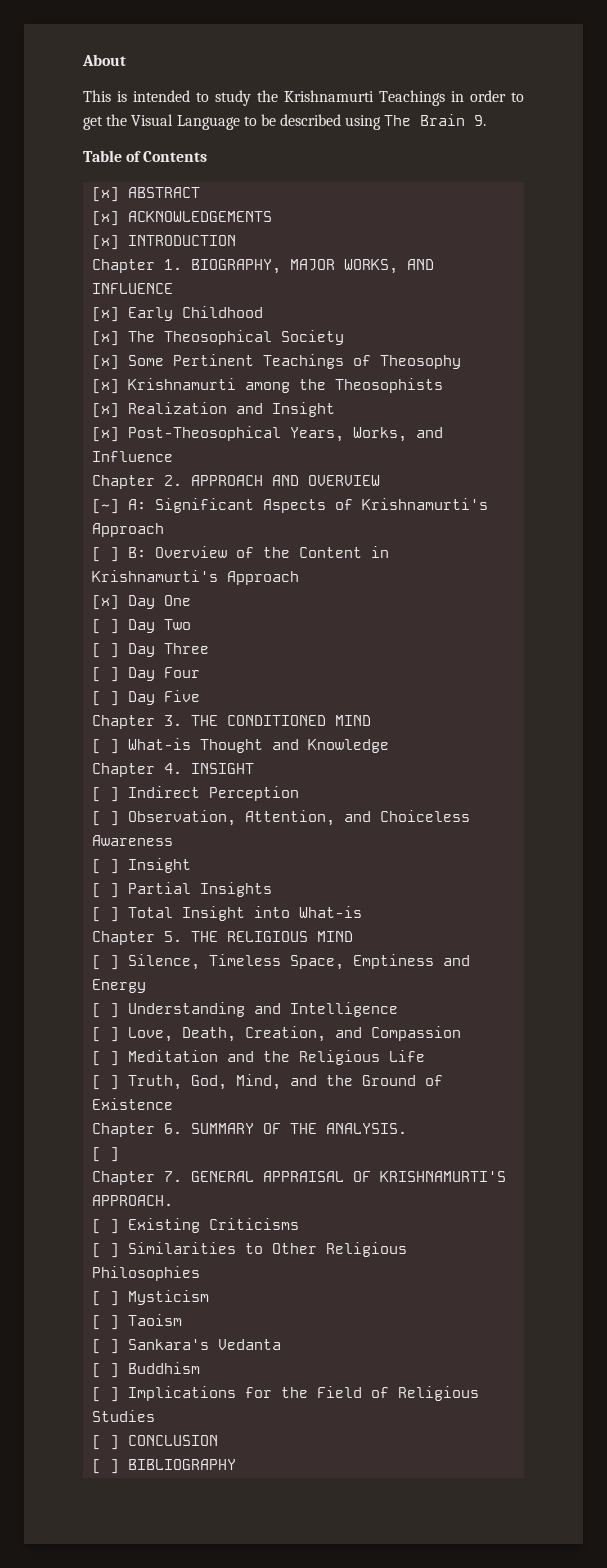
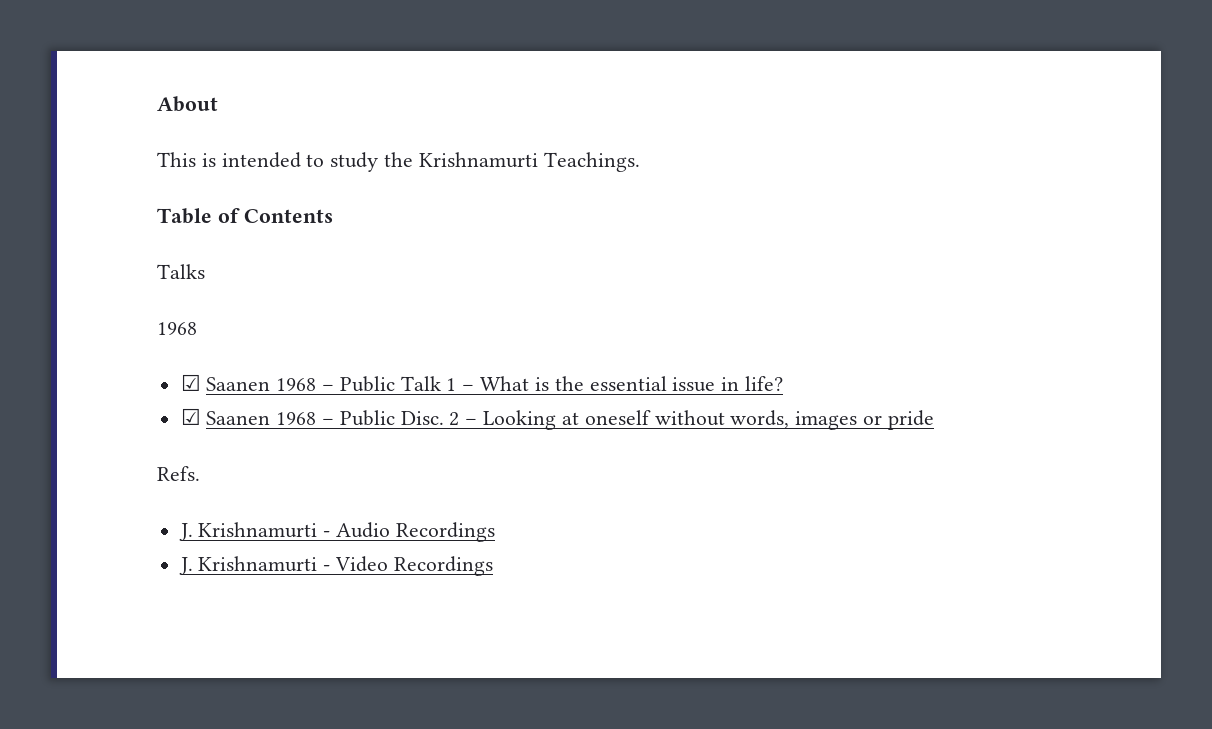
- This is intended to study the Krishnamurti Teachings in order to get the Visual Language to be described using The Brain 9.
+ This is intended to study the Krishnamurti Teachings.
  Table of Contents
- [x] ABSTRACT
- [x] ACKNOWLEDGEMENTS
- [x] INTRODUCTION
- Chapter 1. BIOGRAPHY, MAJOR WORKS, AND INFLUENCE
- [x] Early Childhood
- [x] The Theosophical Society
- [x] Some Pertinent Teachings of Theosophy
- [x] Krishnamurti among the Theosophists
- [x] Realization and Insight
- [x] Post-Theosophical Years, Works, and Influence
- Chapter 2. APPROACH AND OVERVIEW
- [~] A: Significant Aspects of Krishnamurti's Approach
- [ ] B: Overview of the Content in Krishnamurti's Approach
- [x] Day One
- [ ] Day Two
- [ ] Day Three
- [ ] Day Four
- [ ] Day Five
- Chapter 3. THE CONDITIONED MIND
- [ ] What-is Thought and Knowledge
- Chapter 4. INSIGHT
- [ ] Indirect Perception
- [ ] Observation, Attention, and Choiceless Awareness
- [ ] Insight
- [ ] Partial Insights
- [ ] Total Insight into What-is
- Chapter 5. THE RELIGIOUS MIND
- [ ] Silence, Timeless Space, Emptiness and Energy
- [ ] Understanding and Intelligence
- [ ] Love, Death, Creation, and Compassion
- [ ] Meditation and the Religious Life
- [ ] Truth, God, Mind, and the Ground of Existence
- Chapter 6. SUMMARY OF THE ANALYSIS.
- [ ]
- Chapter 7. GENERAL APPRAISAL OF KRISHNAMURTI'S APPROACH.
- [ ] Existing Criticisms
- [ ] Similarities to Other Religious Philosophies
- [ ] Mysticism
- [ ] Taoism
- [ ] Sankara's Vedanta
- [ ] Buddhism
- [ ] Implications for the Field of Religious Studies
- [ ] CONCLUSION
- [ ] BIBLIOGRAPHY
+ Talks
+ 1968
+ ☑ Saanen 1968 – Public Talk 1 – What is the essential issue in life?
+ ☑ Saanen 1968 – Public Disc. 2 – Looking at oneself without words, images or pride
+ Refs.
+ J. Krishnamurti - Audio Recordings
+ J. Krishnamurti - Video Recordings

